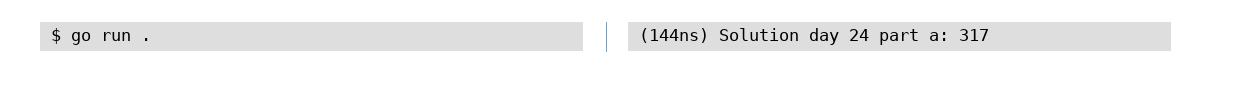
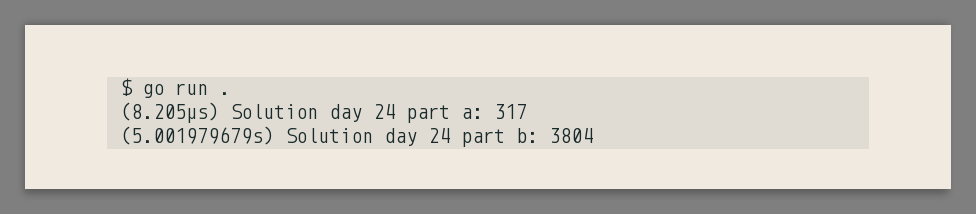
- (144ns) Solution day 24 part a: 317
+ (8.205µs) Solution day 24 part a: 317
+ (5.001979679s) Solution day 24 part b: 3804

